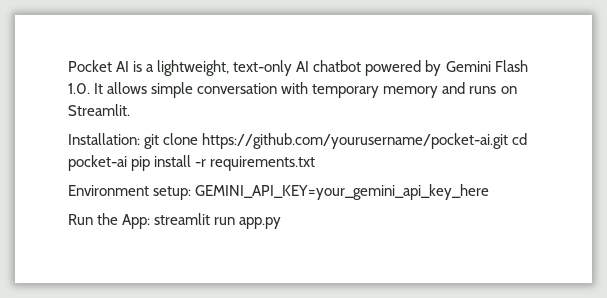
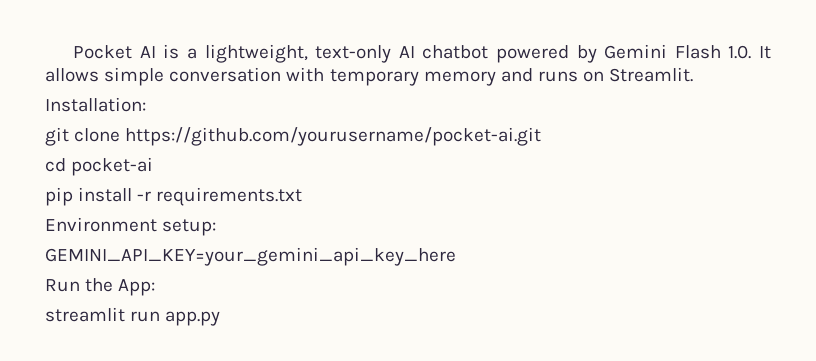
- Installation: git clone https://github.com/yourusername/pocket-ai.git cd pocket-ai pip install -r requirements.txt
+ Installation:
+ git clone https://github.com/yourusername/pocket-ai.git
+ cd pocket-ai
+ pip install -r requirements.txt
- Environment setup: GEMINI_API_KEY=your_gemini_api_key_here
+ Environment setup:
+ GEMINI_API_KEY=your_gemini_api_key_here
- Run the App: streamlit run app.py
+ Run the App:
+ streamlit run app.py

